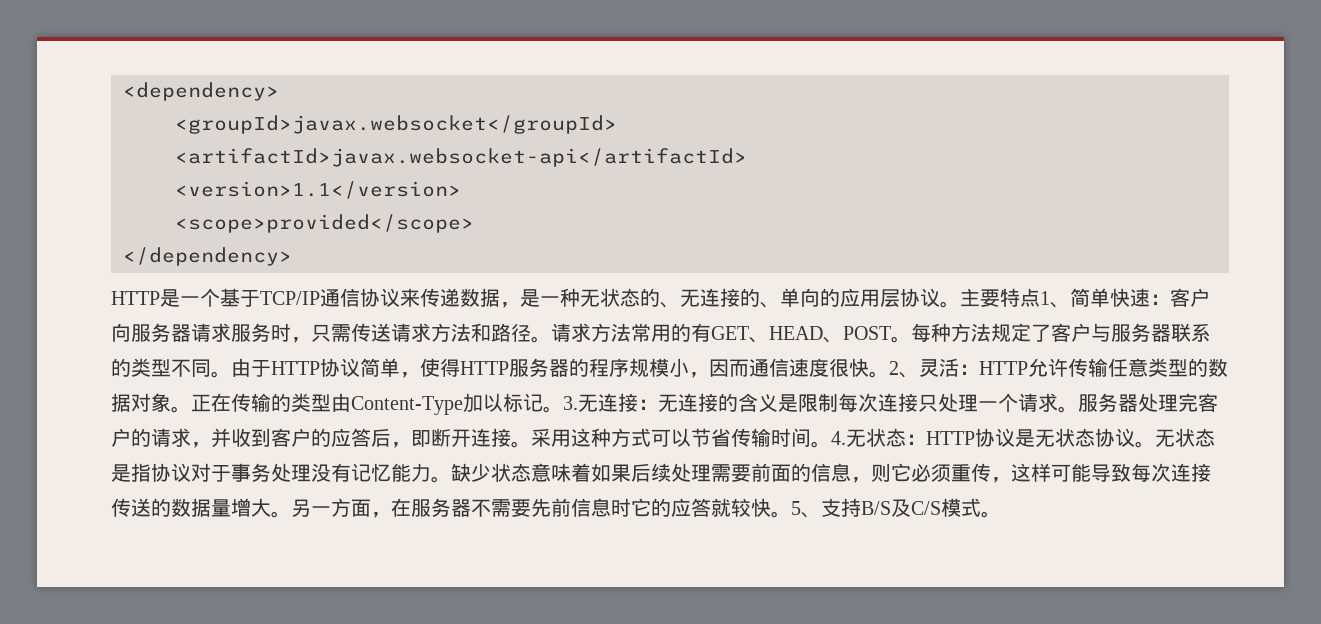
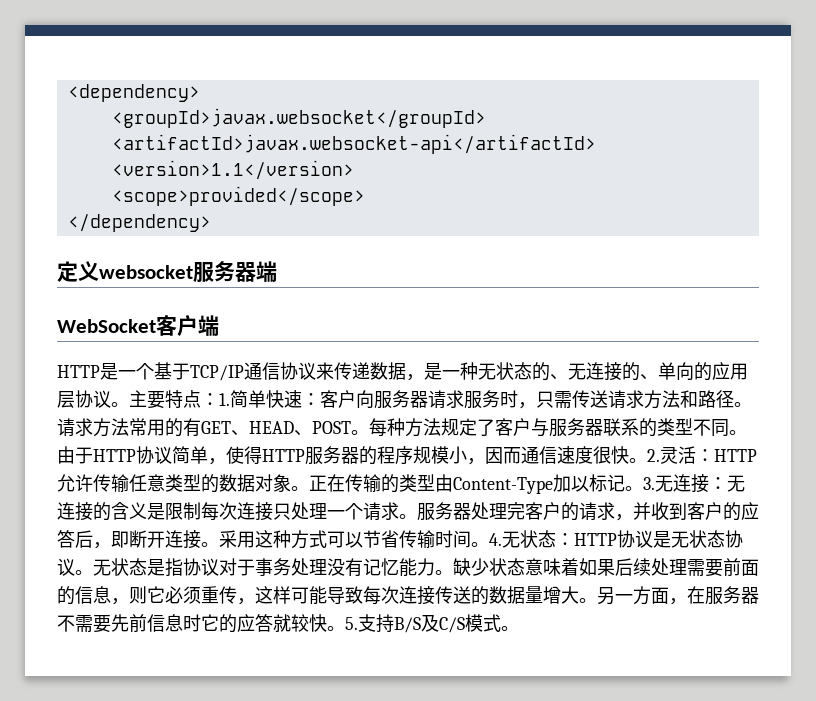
+ 定义websocket服务器端
+ WebSocket客户端
- 主要特点1、简单快速：客户向服务器请求服务时，只需传送请求方法和路径。
+ 主要特点：1.简单快速：客户向服务器请求服务时，只需传送请求方法和路径。
- 2、灵活：HTTP允许传输任意类型的数据对象。
+ 2.灵活：HTTP允许传输任意类型的数据对象。
- 5、支持B/S及C/S模式。
+ 5.支持B/S及C/S模式。

